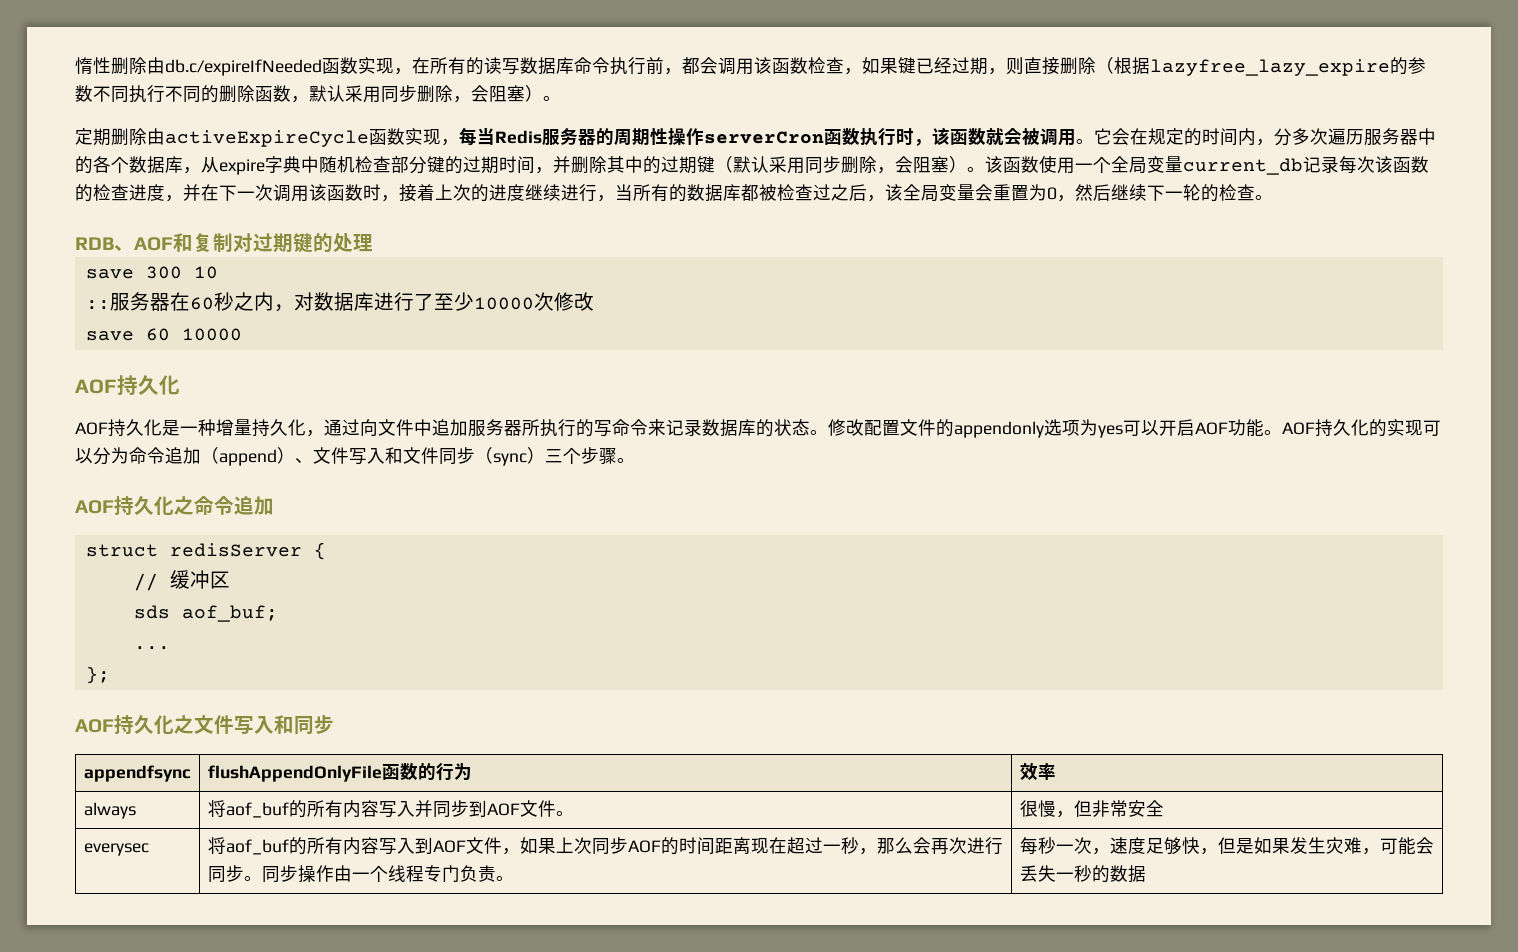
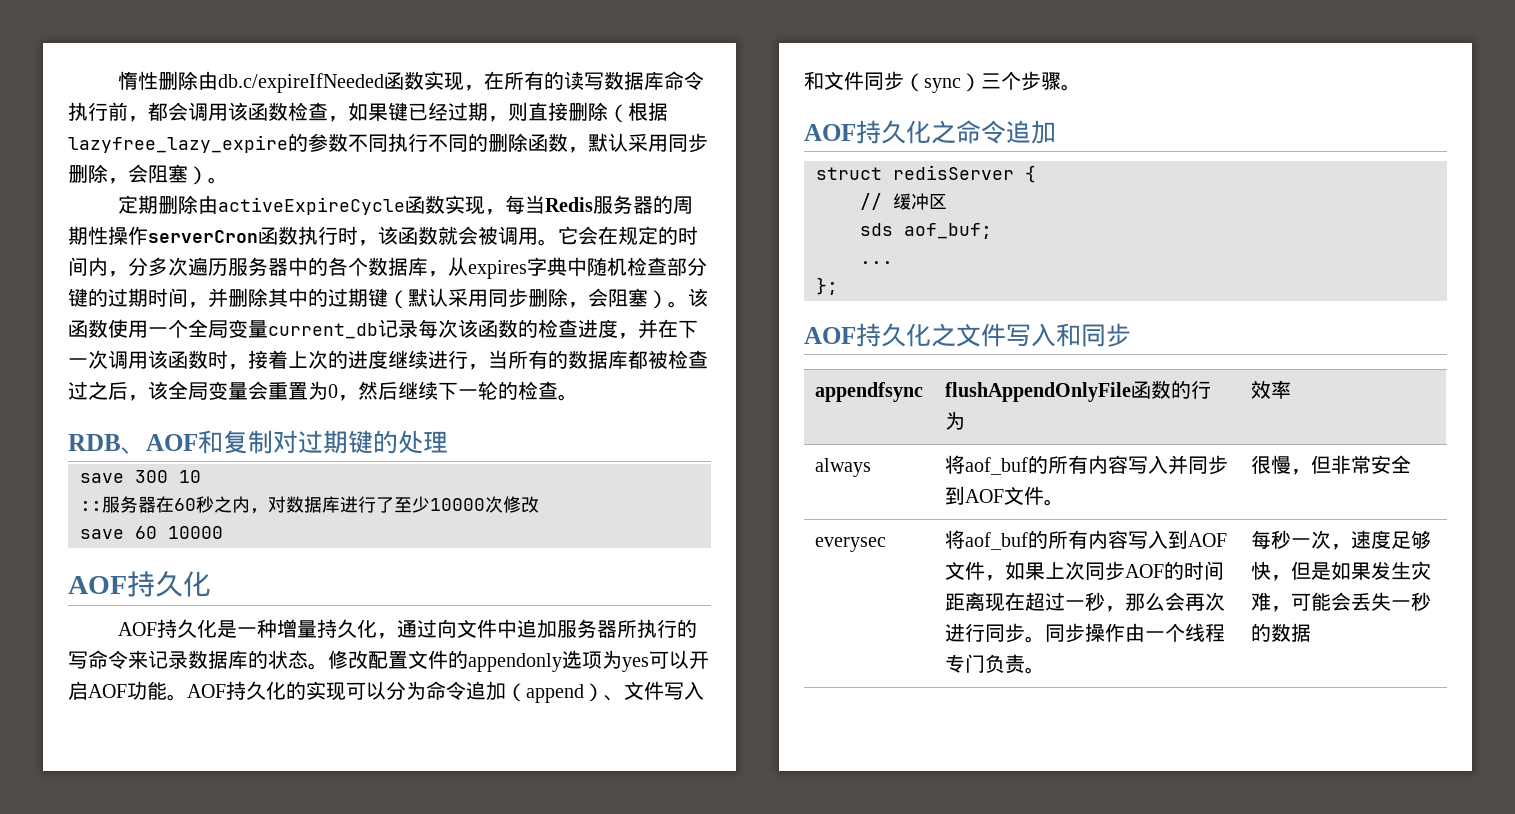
- 它会在规定的时间内，分多次遍历服务器中的各个数据库，从expire字典中随机检查部分键的过期时间，并删除其中的过期键（默认采用同步删除，会阻塞）。
+ 它会在规定的时间内，分多次遍历服务器中的各个数据库，从expires字典中随机检查部分键的过期时间，并删除其中的过期键（默认采用同步删除，会阻塞）。

